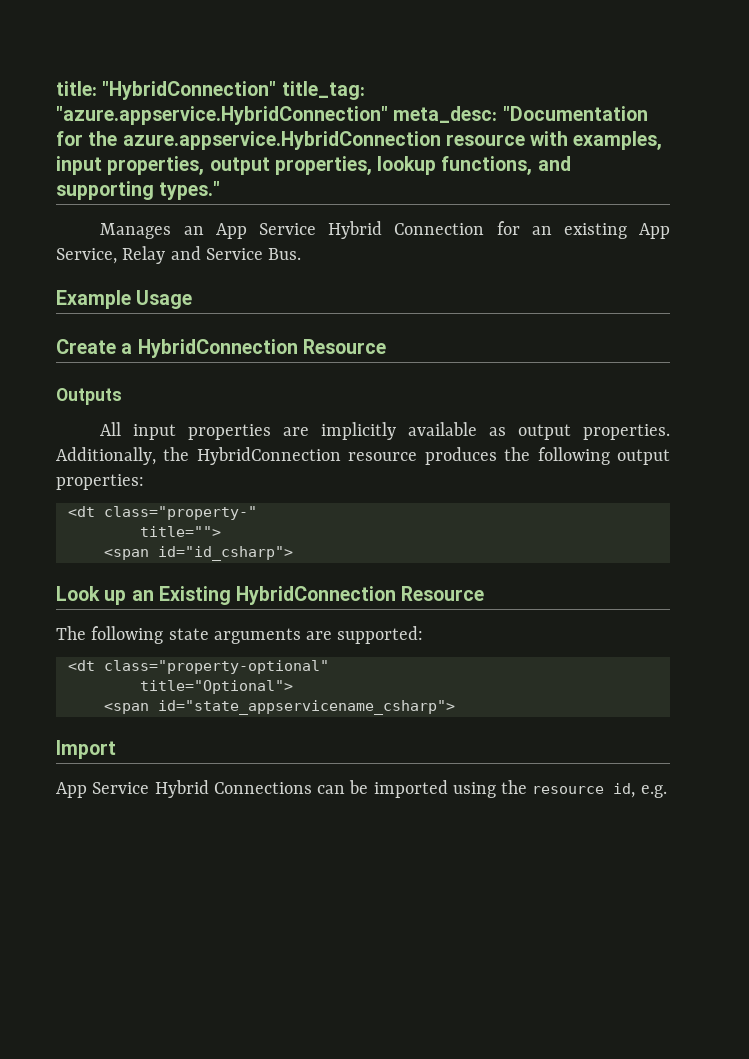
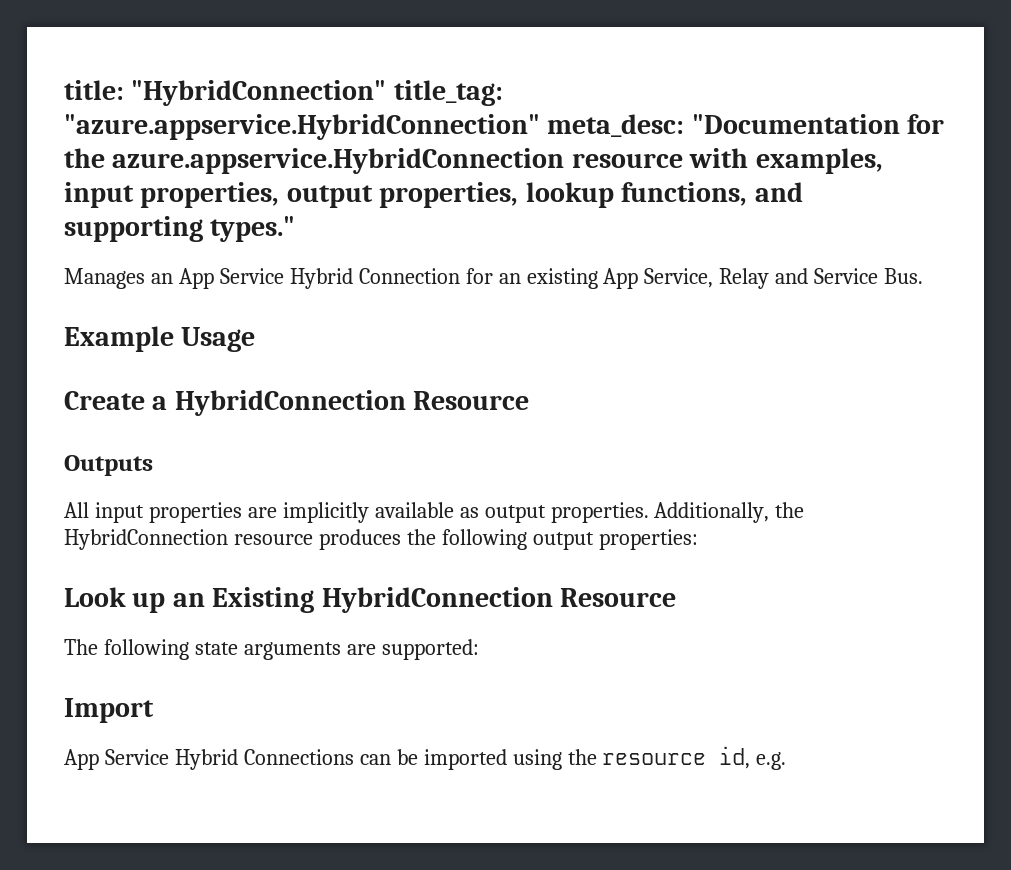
- <dt class="property-"
- title="">
- <span id="id_csharp">
- <dt class="property-optional"
- title="Optional">
- <span id="state_appservicename_csharp">

